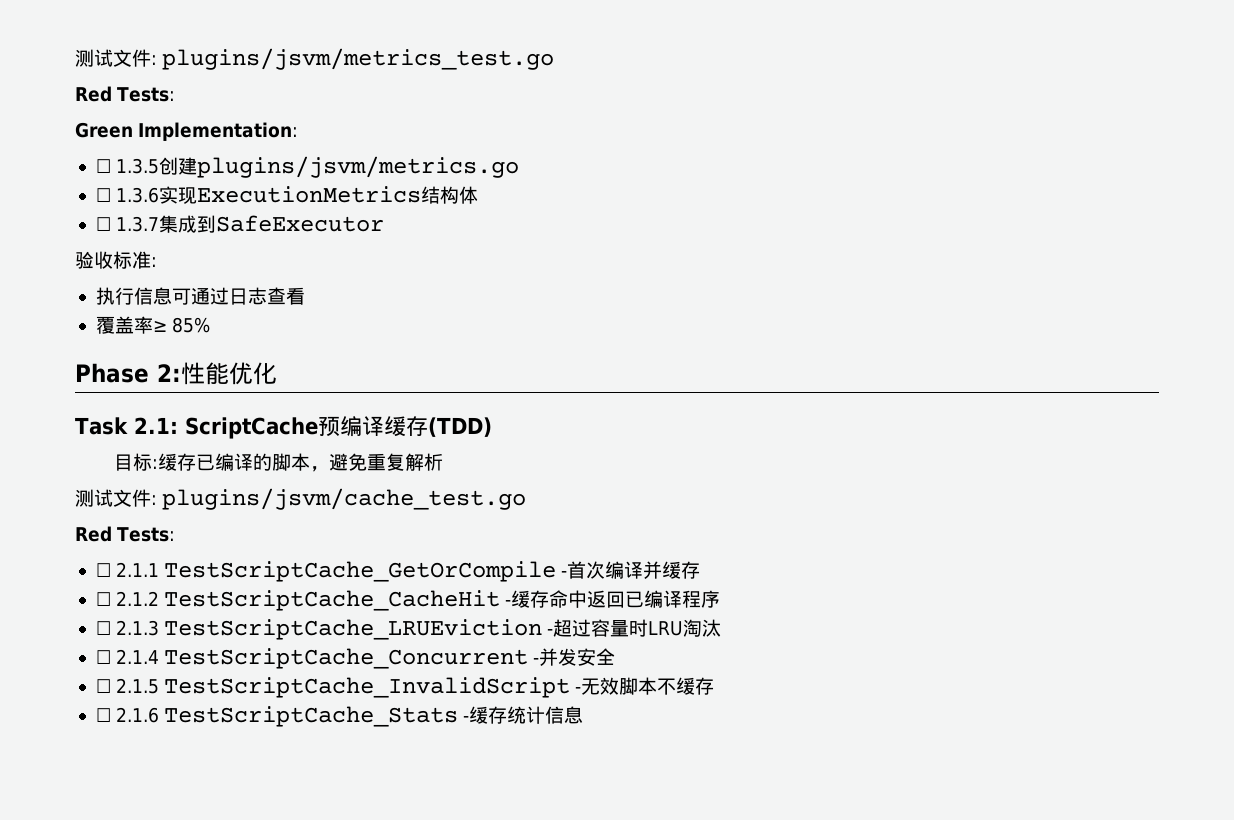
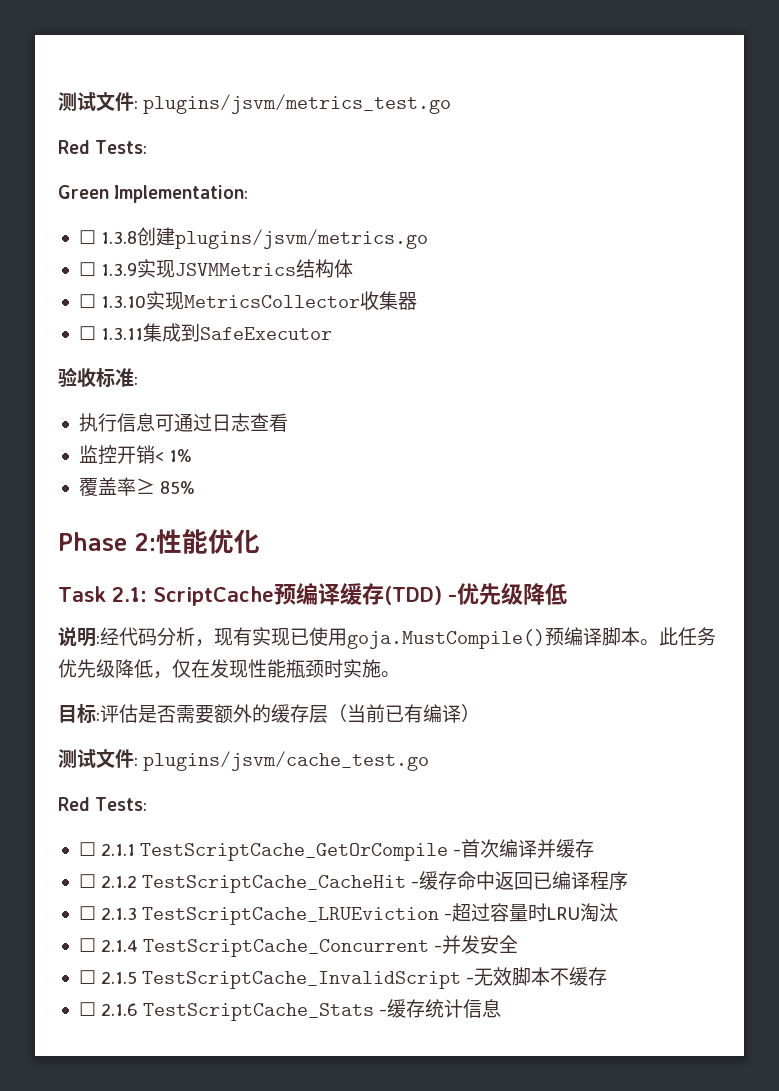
- ☐ 1.3.5创建plugins/jsvm/metrics.go
+ ☐ 1.3.8创建plugins/jsvm/metrics.go
- ☐ 1.3.6实现ExecutionMetrics结构体
+ ☐ 1.3.9实现JSVMMetrics结构体
- ☐ 1.3.7集成到SafeExecutor
+ ☐ 1.3.10实现MetricsCollector收集器
+ ☐ 1.3.11集成到SafeExecutor
+ 监控开销< 1%
- Task 2.1: ScriptCache预编译缓存(TDD)
- 目标:缓存已编译的脚本，避免重复解析
+ Task 2.1: ScriptCache预编译缓存(TDD) -优先级降低
+ 说明:经代码分析，现有实现已使用goja.MustCompile()预编译脚本。此任务优先级降低，仅在发现性能瓶颈时实施。
+ 目标:评估是否需要额外的缓存层（当前已有编译）

